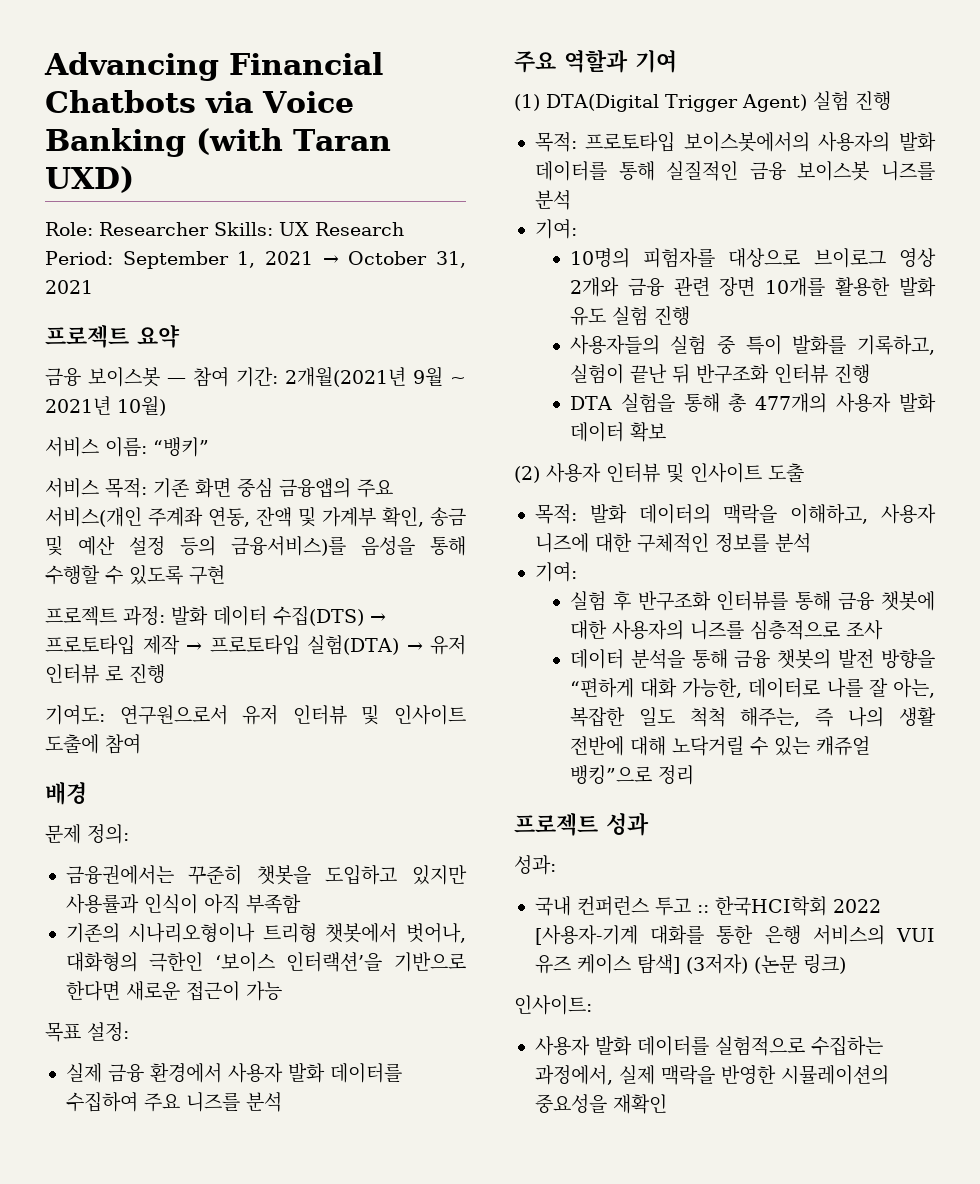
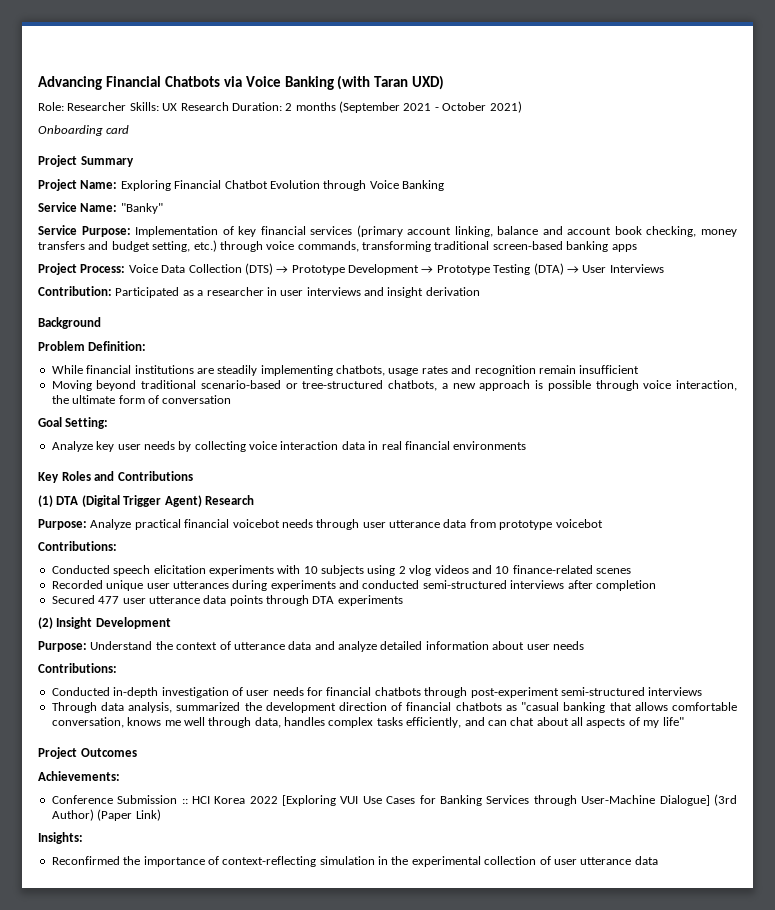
- Role: Researcher Skills: UX Research Period: September 1, 2021 → October 31, 2021
- 프로젝트 요약
- 금융 보이스봇 — 참여 기간: 2개월(2021년 9월 ~ 2021년 10월)
- 서비스 이름: “뱅키”
- 서비스 목적: 기존 화면 중심 금융앱의 주요 서비스(개인 주계좌 연동, 잔액 및 가계부 확인, 송금 및 예산 설정 등의 금융서비스)를 음성을 통해 수행할 수 있도록 구현
- 프로젝트 과정: 발화 데이터 수집(DTS) → 프로토타입 제작 → 프로토타입 실험(DTA) → 유저 인터뷰 로 진행
- 기여도: 연구원으로서 유저 인터뷰 및 인사이트 도출에 참여
- 배경
- 문제 정의:
- 금융권에서는 꾸준히 챗봇을 도입하고 있지만 사용률과 인식이 아직 부족함
- 기존의 시나리오형이나 트리형 챗봇에서 벗어나, 대화형의 극한인 ‘보이스 인터랙션’을 기반으로 한다면 새로운 접근이 가능
- 목표 설정:
- 실제 금융 환경에서 사용자 발화 데이터를 수집하여 주요 니즈를 분석
- 주요 역할과 기여
- (1) DTA(Digital Trigger Agent) 실험 진행
- 목적: 프로토타입 보이스봇에서의 사용자의 발화 데이터를 통해 실질적인 금융 보이스봇 니즈를 분석
- 기여:
- 10명의 피험자를 대상으로 브이로그 영상 2개와 금융 관련 장면 10개를 활용한 발화 유도 실험 진행
- 사용자들의 실험 중 특이 발화를 기록하고, 실험이 끝난 뒤 반구조화 인터뷰 진행
- DTA 실험을 통해 총 477개의 사용자 발화 데이터 확보
- (2) 사용자 인터뷰 및 인사이트 도출
- 목적: 발화 데이터의 맥락을 이해하고, 사용자 니즈에 대한 구체적인 정보를 분석
- 기여:
- 실험 후 반구조화 인터뷰를 통해 금융 챗봇에 대한 사용자의 니즈를 심층적으로 조사
- 데이터 분석을 통해 금융 챗봇의 발전 방향을 “편하게 대화 가능한, 데이터로 나를 잘 아는, 복잡한 일도 척척 해주는, 즉 나의 생활 전반에 대해 노닥거릴 수 있는 캐쥬얼 뱅킹”으로 정리
- 프로젝트 성과
- 성과:
- 국내 컨퍼런스 투고 :: 한국HCI학회 2022 [사용자-기계 대화를 통한 은행 서비스의 VUI 유즈 케이스 탐색] (3저자) (논문 링크)
- 인사이트:
- 사용자 발화 데이터를 실험적으로 수집하는 과정에서, 실제 맥락을 반영한 시뮬레이션의 중요성을 재확인
+ Role: Researcher Skills: UX Research Duration: 2 months (September 2021 - October 2021)
+ Onboarding card
+ Project Summary
+ Project Name: Exploring Financial Chatbot Evolution through Voice Banking
+ Service Name: "Banky"
+ Service Purpose: Implementation of key financial services (primary account linking, balance and account book checking, money transfers and budget setting, etc.) through voice commands, transforming traditional screen-based banking apps
+ Project Process: Voice Data Collection (DTS) → Prototype Development → Prototype Testing (DTA) → User Interviews
+ Contribution: Participated as a researcher in user interviews and insight derivation
+ Background
+ Problem Definition:
+ While financial institutions are steadily implementing chatbots, usage rates and recognition remain insufficient
+ Moving beyond traditional scenario-based or tree-structured chatbots, a new approach is possible through voice interaction, the ultimate form of conversation
+ Goal Setting:
+ Analyze key user needs by collecting voice interaction data in real financial environments
+ Key Roles and Contributions
+ (1) DTA (Digital Trigger Agent) Research
+ Purpose: Analyze practical financial voicebot needs through user utterance data from prototype voicebot
+ Contributions:
+ Conducted speech elicitation experiments with 10 subjects using 2 vlog videos and 10 finance-related scenes
+ Recorded unique user utterances during experiments and conducted semi-structured interviews after completion
+ Secured 477 user utterance data points through DTA experiments
+ (2) Insight Development
+ Purpose: Understand the context of utterance data and analyze detailed information about user needs
+ Contributions:
+ Conducted in-depth investigation of user needs for financial chatbots through post-experiment semi-structured interviews
+ Through data analysis, summarized the development direction of financial chatbots as "casual banking that allows comfortable conversation, knows me well through data, handles complex tasks efficiently, and can chat about all aspects of my life"
+ Project Outcomes
+ Achievements:
+ Conference Submission :: HCI Korea 2022 [Exploring VUI Use Cases for Banking Services through User-Machine Dialogue] (3rd Author) (Paper Link)
+ Insights:
+ Reconfirmed the importance of context-reflecting simulation in the experimental collection of user utterance data

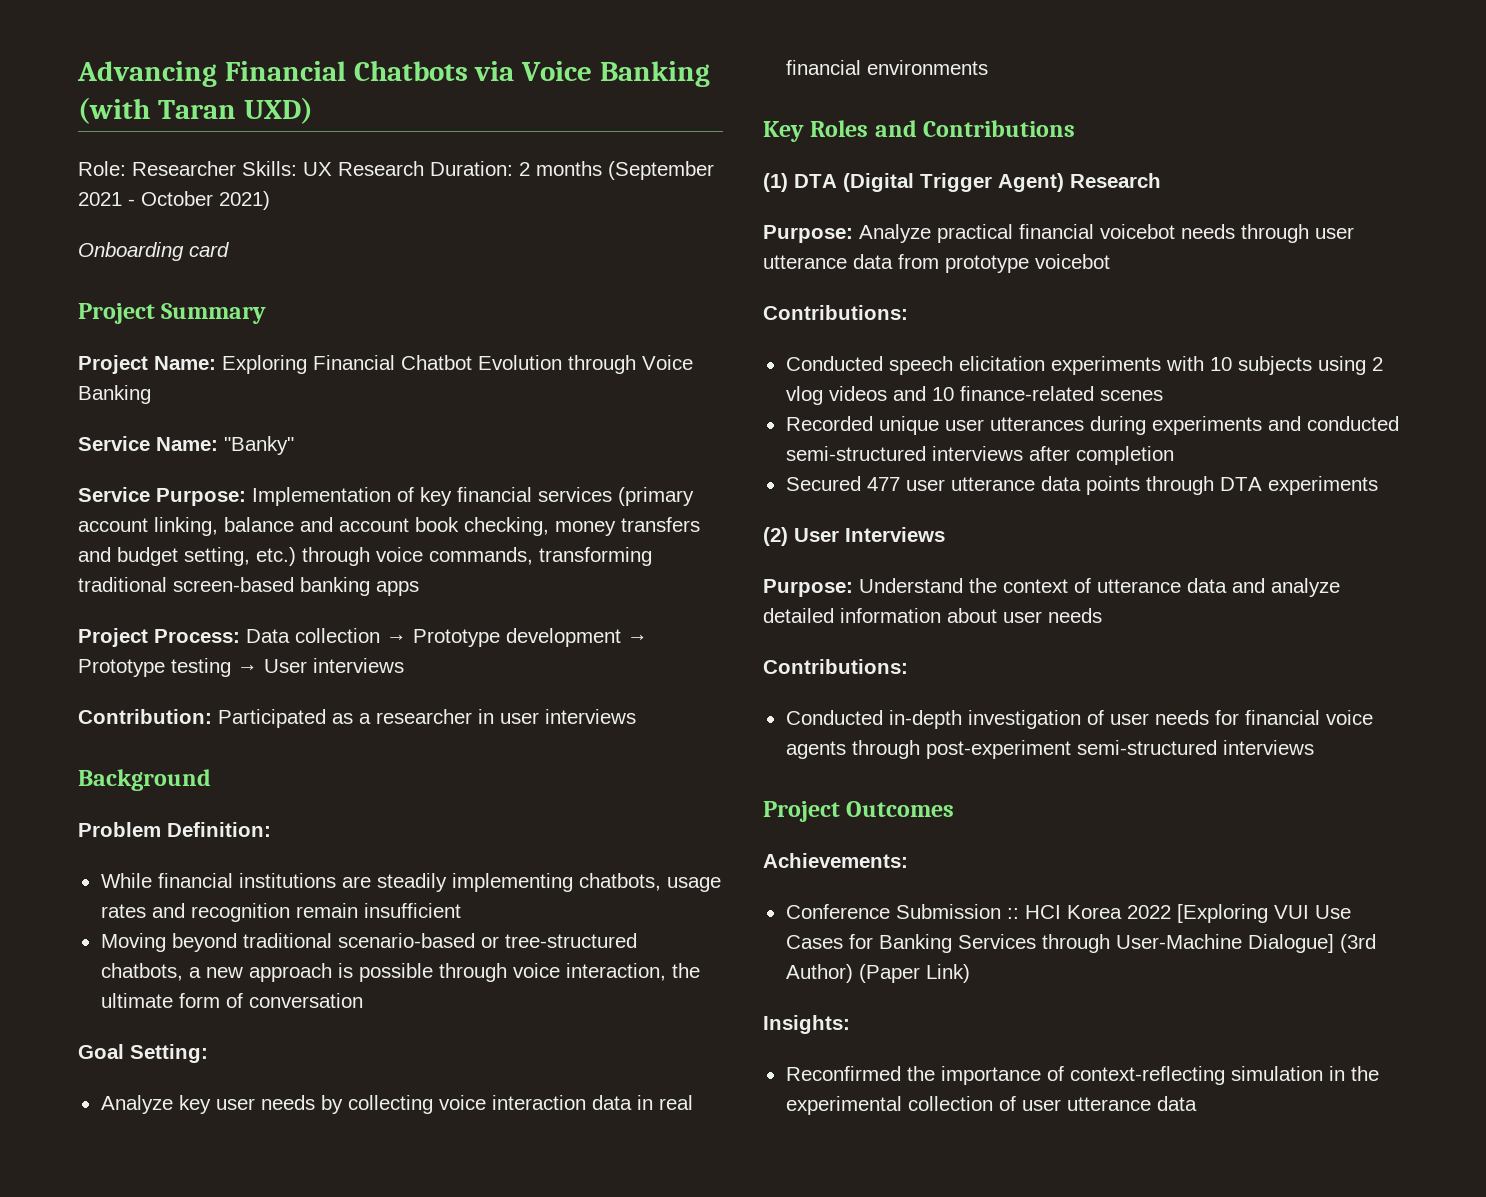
- Project Process: Voice Data Collection (DTS) → Prototype Development → Prototype Testing (DTA) → User Interviews
+ Project Process: Data collection → Prototype development → Prototype testing → User interviews
- Contribution: Participated as a researcher in user interviews and insight derivation
+ Contribution: Participated as a researcher in user interviews
- (2) Insight Development
+ (2) User Interviews
- Conducted in-depth investigation of user needs for financial chatbots through post-experiment semi-structured interviews
+ Conducted in-depth investigation of user needs for financial voice agents through post-experiment semi-structured interviews
- Through data analysis, summarized the development direction of financial chatbots as "casual banking that allows comfortable conversation, knows me well through data, handles complex tasks efficiently, and can chat about all aspects of my life"

